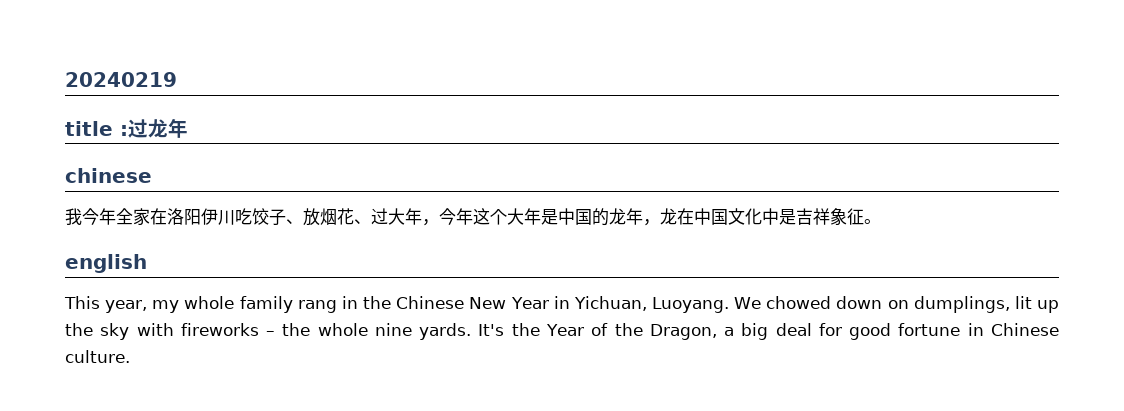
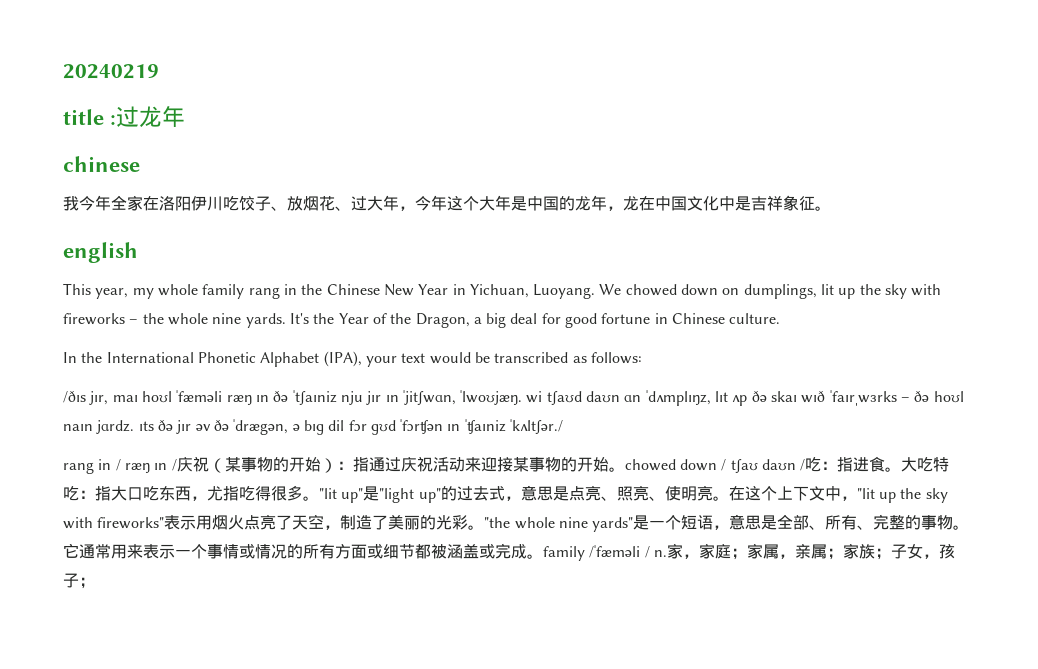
+ In the International Phonetic Alphabet (IPA), your text would be transcribed as follows:
+ /ðɪs jɪr, maɪ hoʊl ˈfæməli ræŋ ɪn ðə ˈtʃaɪniz nju jɪr ɪn ˈjitʃwɑn, ˈlwoʊjæŋ. wi tʃaʊd daʊn ɑn ˈdʌmplɪŋz, lɪt ʌp ðə skaɪ wɪð ˈfaɪrˌwɜrks – ðə hoʊl naɪn jɑrdz. ɪts ðə jɪr əv ðə ˈdrægən, ə bɪɡ dil fɔr ɡʊd ˈfɔrʧən ɪn ˈʧaɪniz ˈkʌltʃər./
+ rang in / ræŋ ɪn /庆祝（某事物的开始）：指通过庆祝活动来迎接某事物的开始。chowed down / tʃaʊ daʊn /吃：指进食。大吃特吃：指大口吃东西，尤指吃得很多。"lit up"是"light up"的过去式，意思是点亮、照亮、使明亮。在这个上下文中，"lit up the sky with fireworks"表示用烟火点亮了天空，制造了美丽的光彩。"the whole nine yards"是一个短语，意思是全部、所有、完整的事物。它通常用来表示一个事情或情况的所有方面或细节都被涵盖或完成。family /ˈfæməli / n.家，家庭；家属，亲属；家族；子女，孩子；

